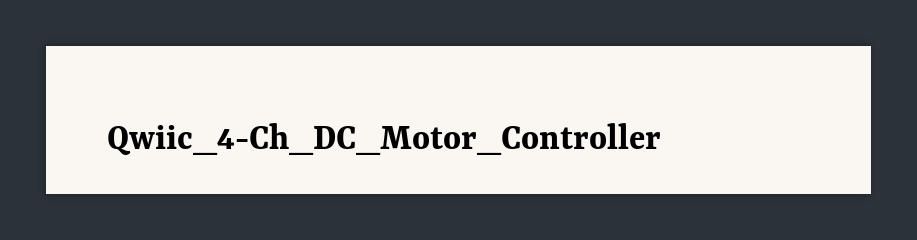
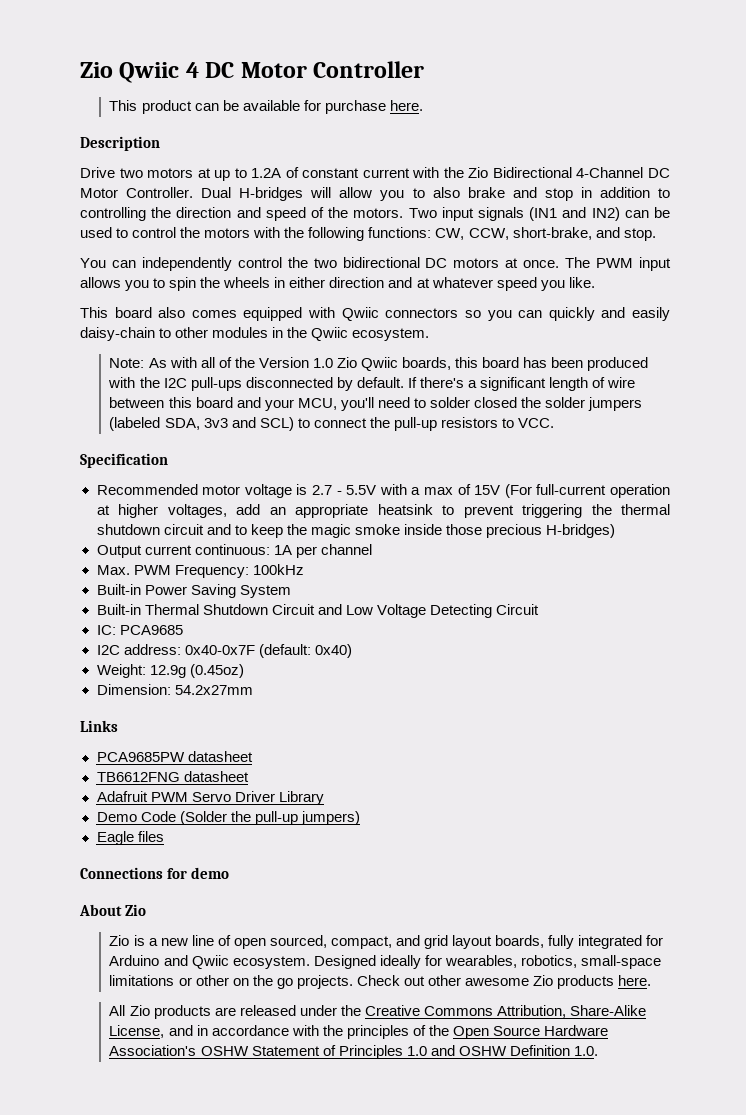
- Qwiic_4-Ch_DC_Motor_Controller
+ Zio Qwiic 4 DC Motor Controller
+ This product can be available for purchase here.
+ Description
+ Drive two motors at up to 1.2A of constant current with the Zio Bidirectional 4-Channel DC Motor Controller. Dual H-bridges will allow you to also brake and stop in addition to controlling the direction and speed of the motors. Two input signals (IN1 and IN2) can be used to control the motors with the following functions: CW, CCW, short-brake, and stop.
+ You can independently control the two bidirectional DC motors at once. The PWM input allows you to spin the wheels in either direction and at whatever speed you like.
+ This board also comes equipped with Qwiic connectors so you can quickly and easily daisy-chain to other modules in the Qwiic ecosystem.
+ Note: As with all of the Version 1.0 Zio Qwiic boards, this board has been produced with the I2C pull-ups disconnected by default. If there's a significant length of wire between this board and your MCU, you'll need to solder closed the solder jumpers (labeled SDA, 3v3 and SCL) to connect the pull-up resistors to VCC.
+ Specification
+ Recommended motor voltage is 2.7 - 5.5V with a max of 15V (For full-current operation at higher voltages, add an appropriate heatsink to prevent triggering the thermal shutdown circuit and to keep the magic smoke inside those precious H-bridges)
+ Output current continuous: 1A per channel
+ Max. PWM Frequency: 100kHz
+ Built-in Power Saving System
+ Built-in Thermal Shutdown Circuit and Low Voltage Detecting Circuit
+ IC: PCA9685
+ I2C address: 0x40-0x7F (default: 0x40)
+ Weight: 12.9g (0.45oz)
+ Dimension: 54.2x27mm
+ Links
+ PCA9685PW datasheet
+ TB6612FNG datasheet
+ Adafruit PWM Servo Driver Library
+ Demo Code (Solder the pull-up jumpers)
+ Eagle files
+ Connections for demo
+ About Zio
+ Zio is a new line of open sourced, compact, and grid layout boards, fully integrated for Arduino and Qwiic ecosystem. Designed ideally for wearables, robotics, small-space limitations or other on the go projects. Check out other awesome Zio products here.
+ All Zio products are released under the Creative Commons Attribution, Share-Alike License, and in accordance with the principles of the Open Source Hardware Association's OSHW Statement of Principles 1.0 and OSHW Definition 1.0.

